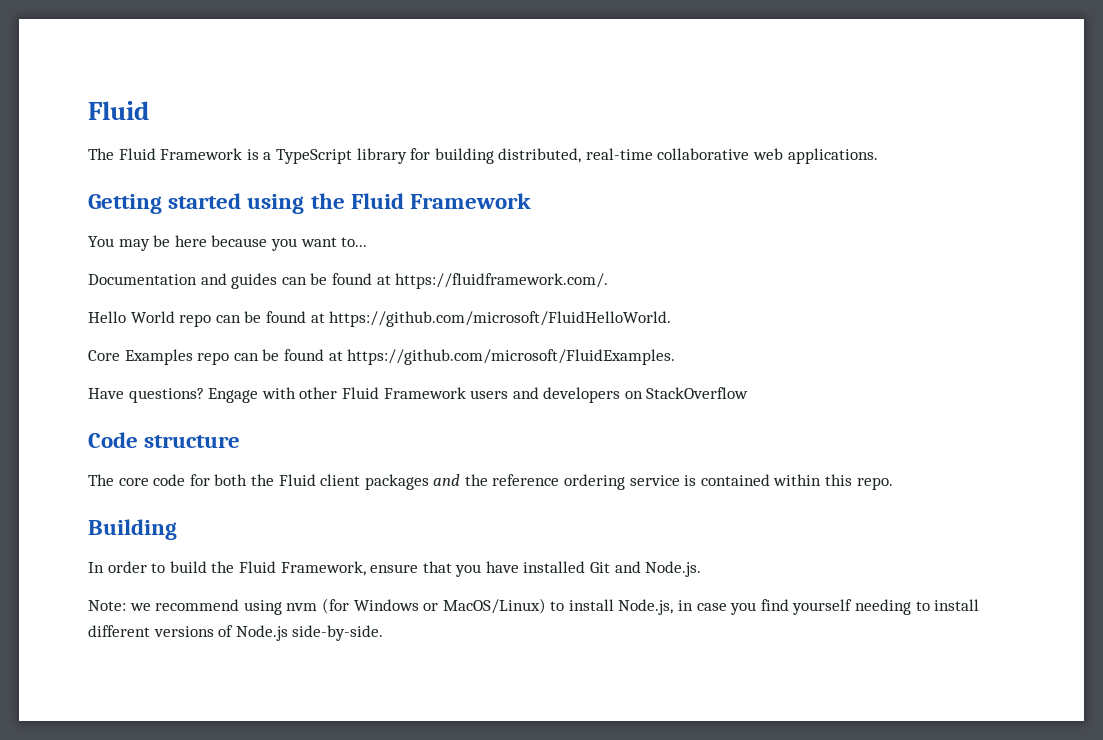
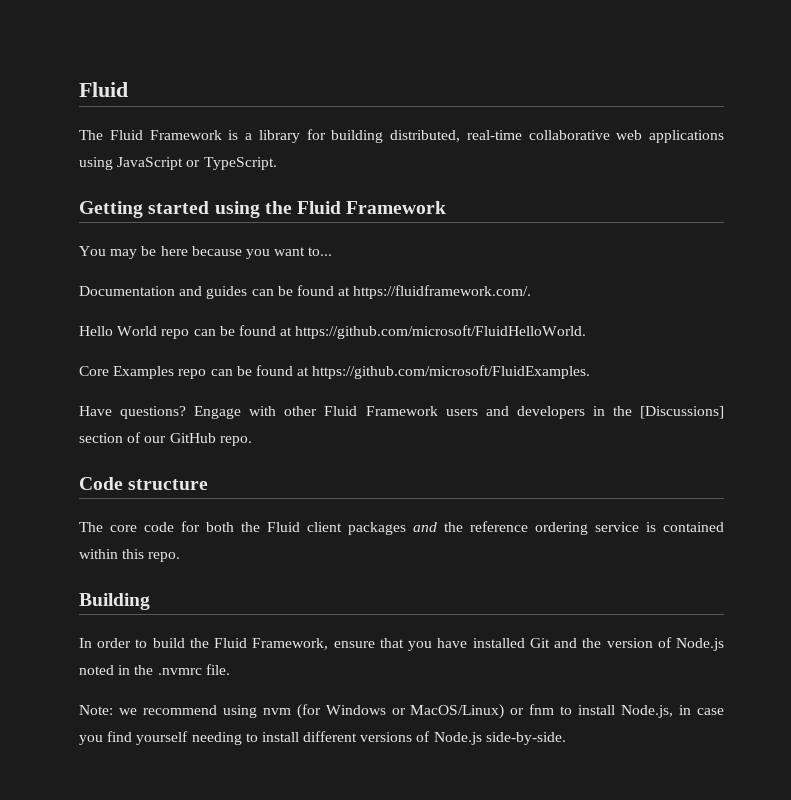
- The Fluid Framework is a TypeScript library for building distributed, real-time collaborative web applications.
+ The Fluid Framework is a library for building distributed, real-time collaborative web applications using JavaScript or TypeScript.
- Engage with other Fluid Framework users and developers on StackOverflow
+ Engage with other Fluid Framework users and developers in the [Discussions] section of our GitHub repo.
- In order to build the Fluid Framework, ensure that you have installed Git and Node.js.
+ In order to build the Fluid Framework, ensure that you have installed Git and the version of Node.js noted in the .nvmrc file.
- Note: we recommend using nvm (for Windows or MacOS/Linux) to install Node.js, in case you find yourself needing to install different versions of Node.js side-by-side.
+ Note: we recommend using nvm (for Windows or MacOS/Linux) or fnm to install Node.js, in case you find yourself needing to install different versions of Node.js side-by-side.

